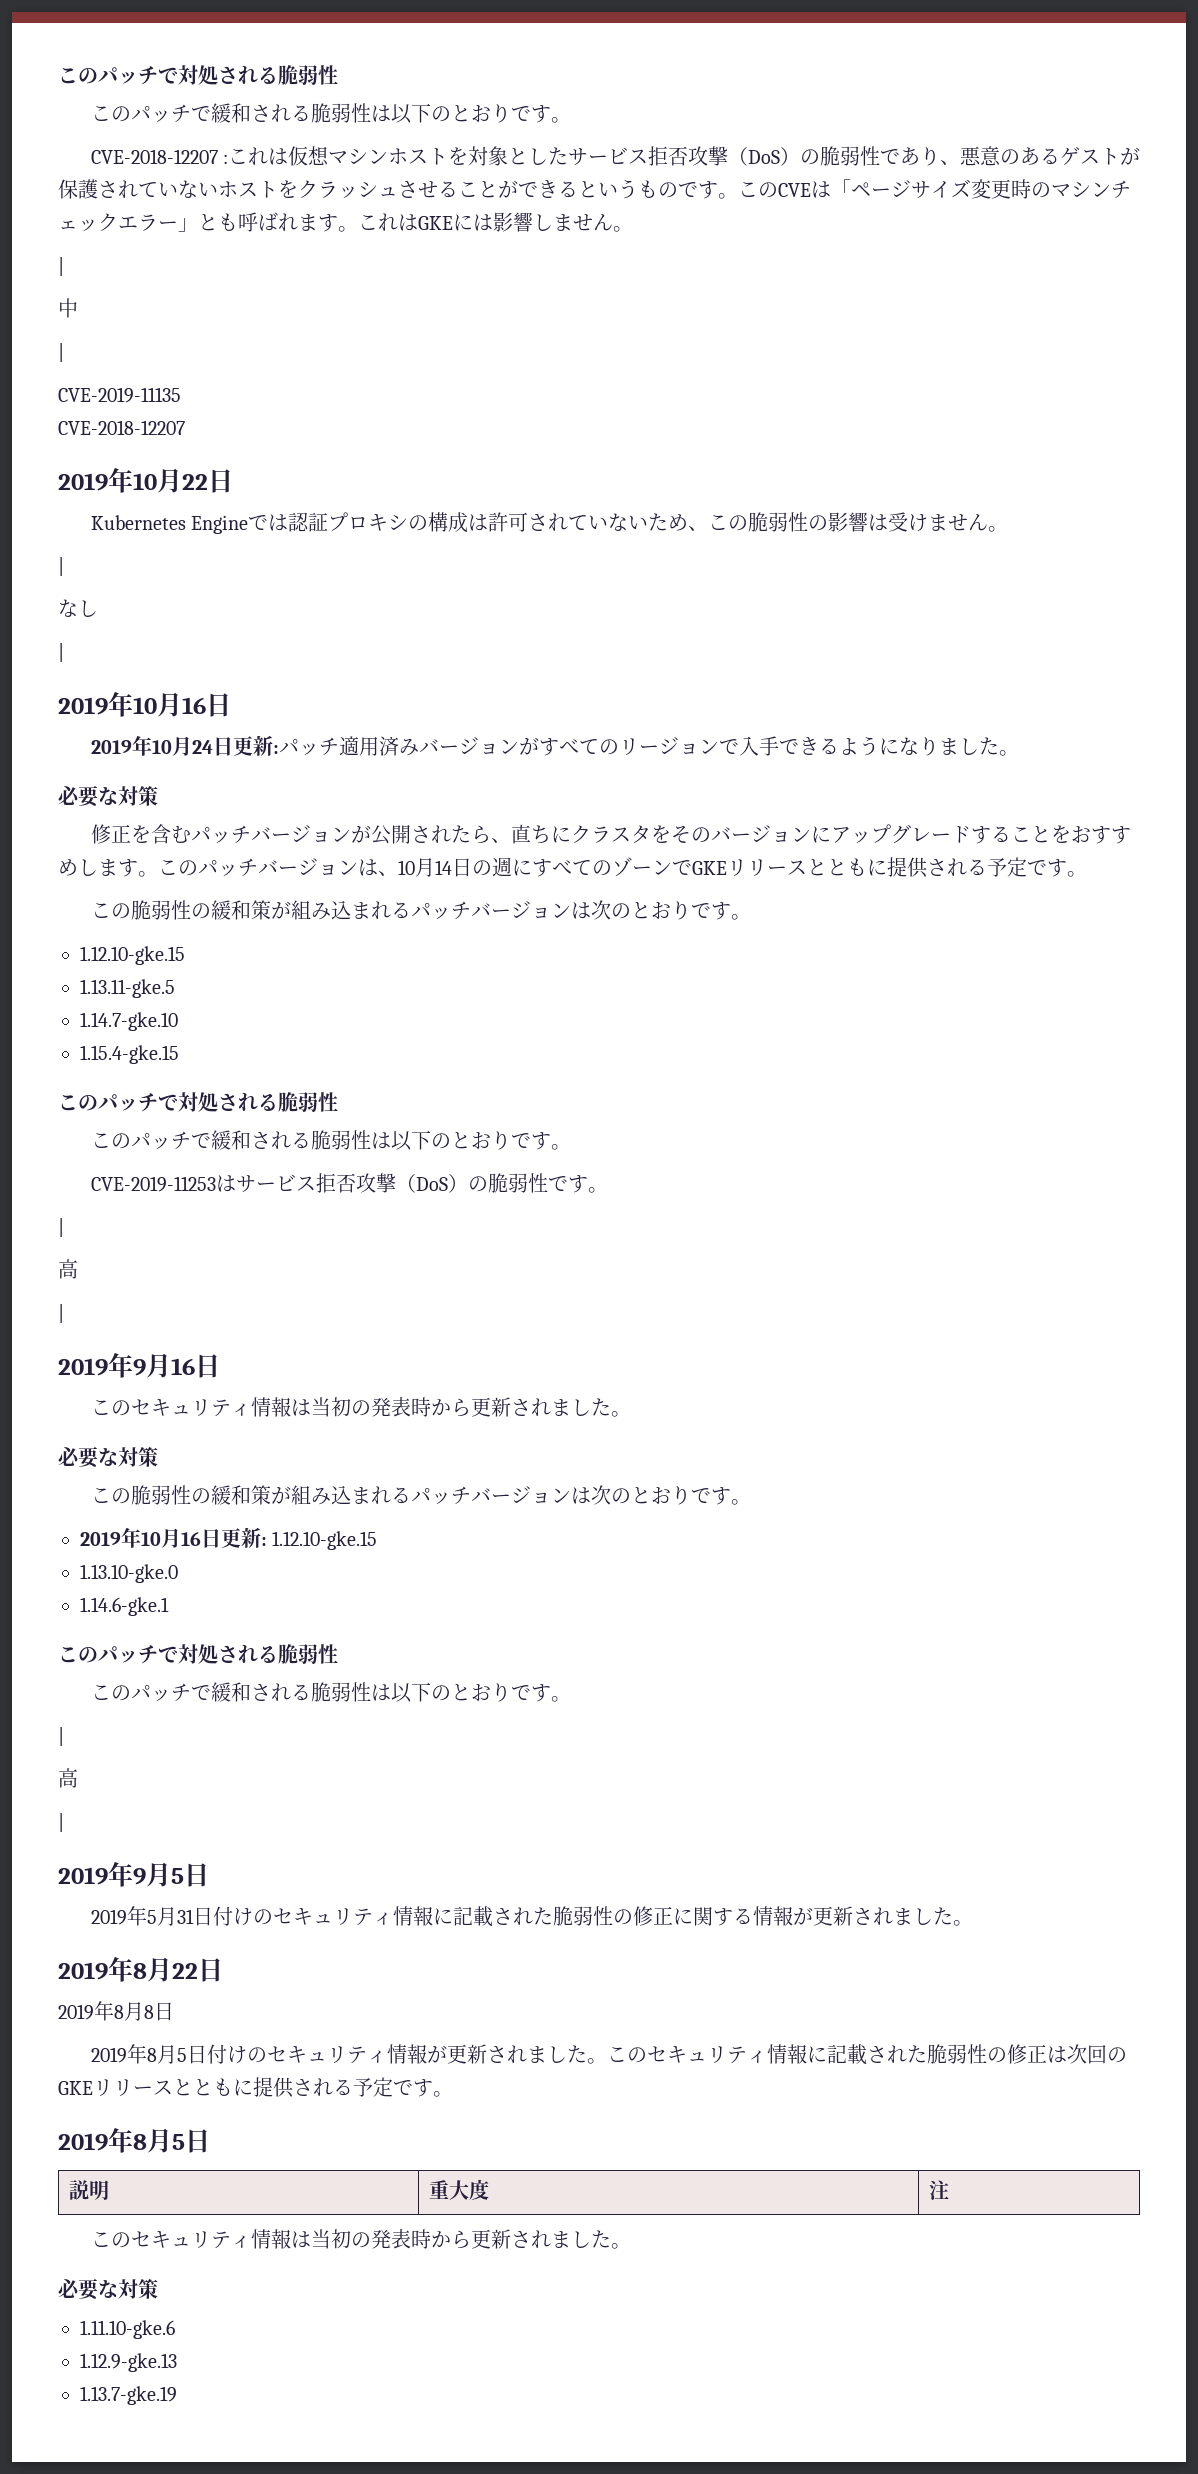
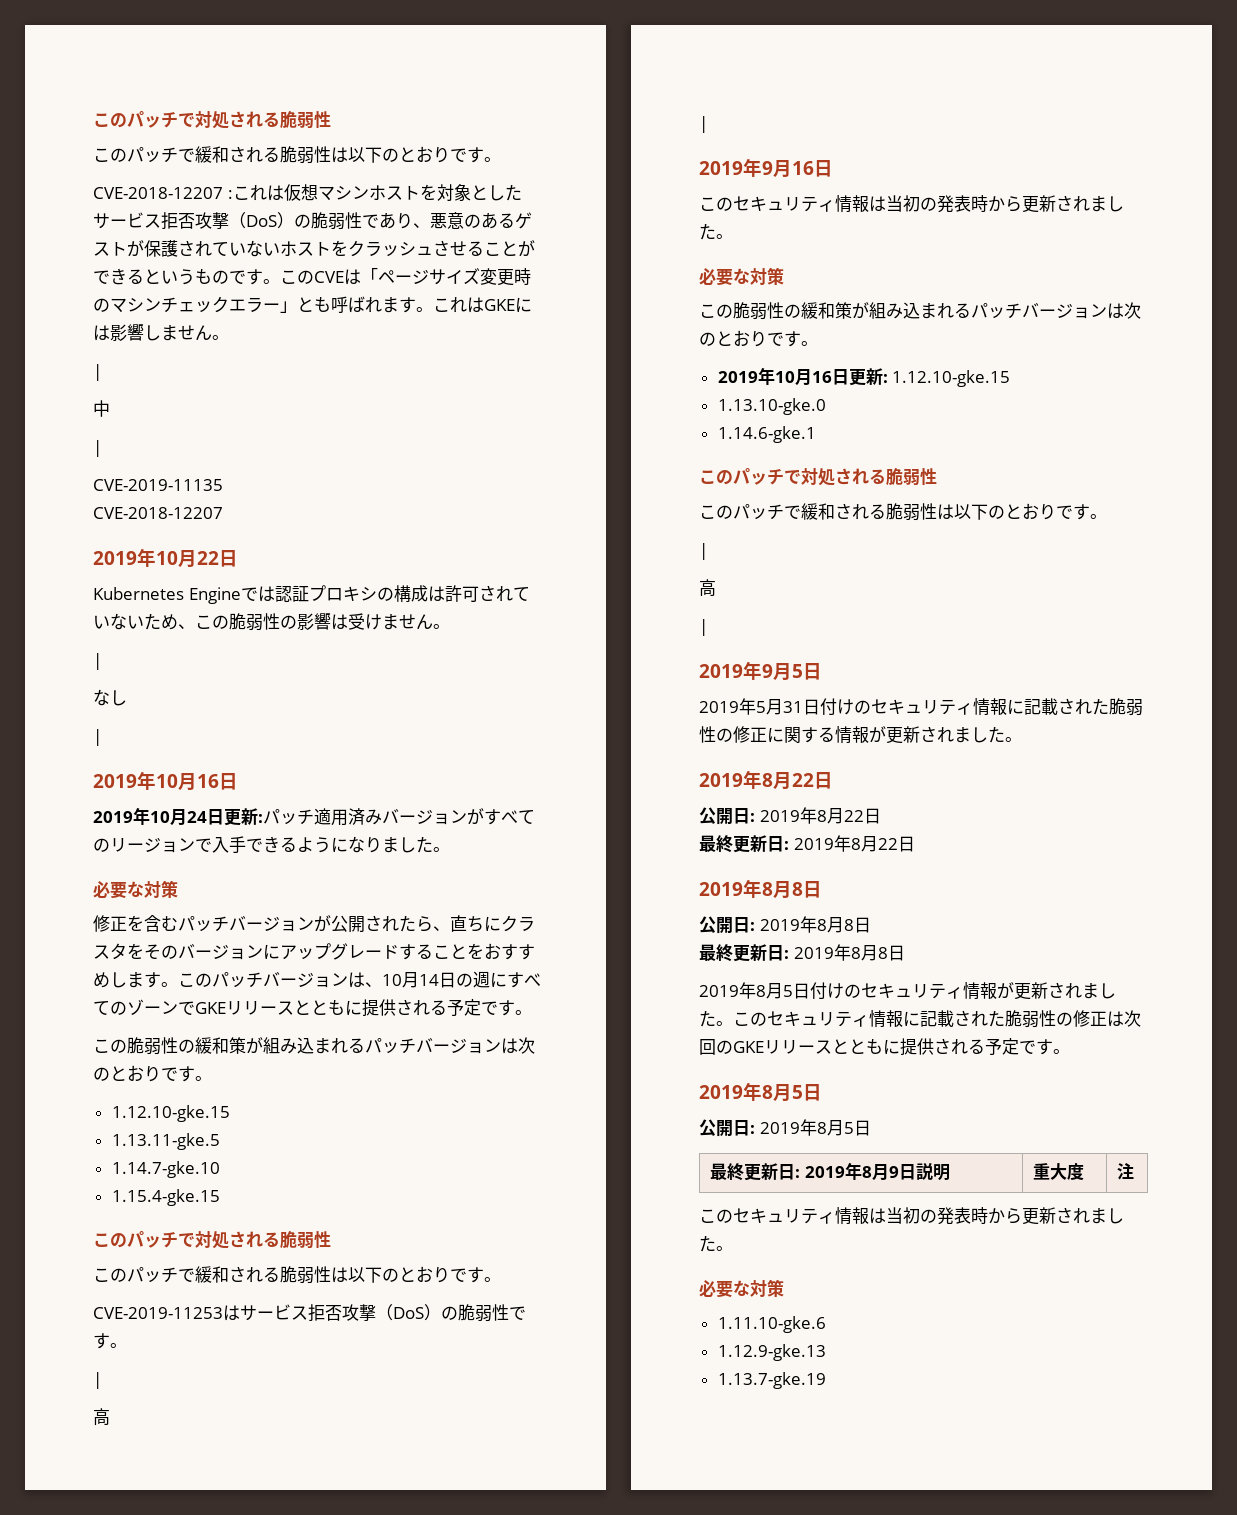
+ 公開日: 2019年8月22日
+ 最終更新日: 2019年8月22日
  2019年8月8日
+ 公開日: 2019年8月8日
+ 最終更新日: 2019年8月8日
- 説明 | 重大度 | 注
+ 公開日: 2019年8月5日
+ 最終更新日: 2019年8月9日説明 | 重大度 | 注

